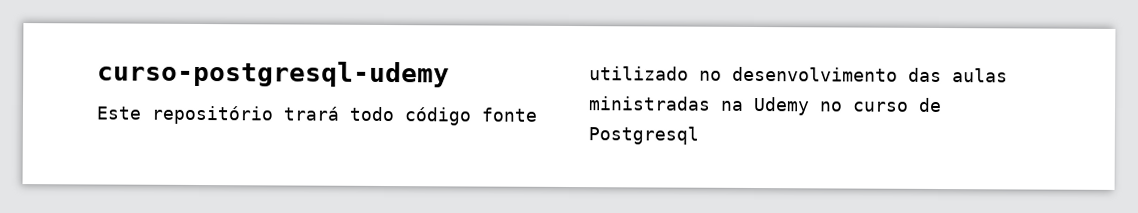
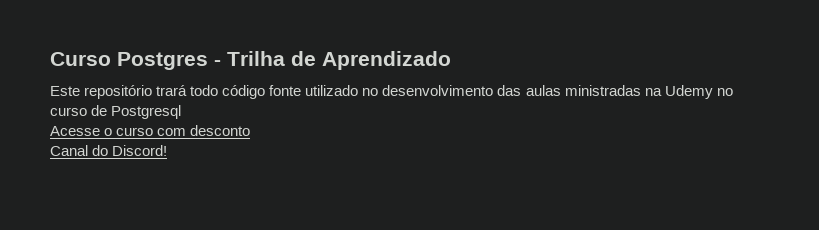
- curso-postgresql-udemy
+ Curso Postgres - Trilha de Aprendizado
+ Acesse o curso com desconto
+ Canal do Discord!

